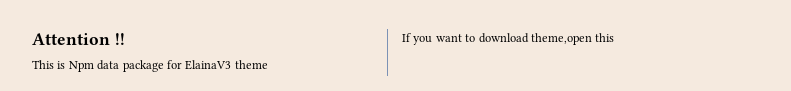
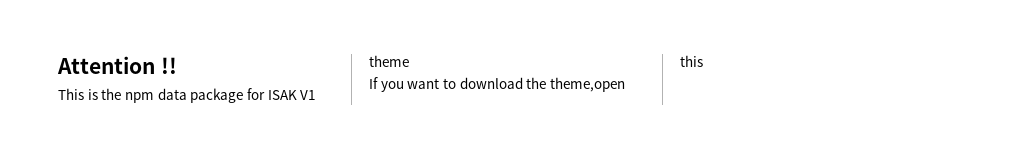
- This is Npm data package for ElainaV3 theme
+ This is the npm data package for ISAK V1 theme
- If you want to download theme,open this
+ If you want to download the theme,open this

